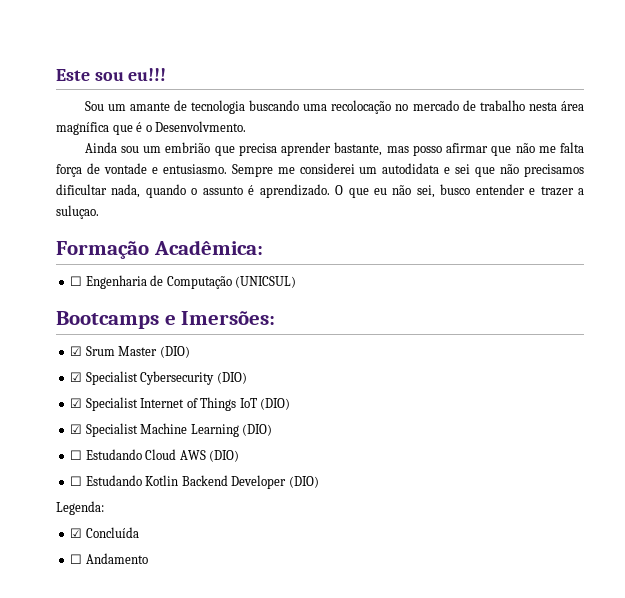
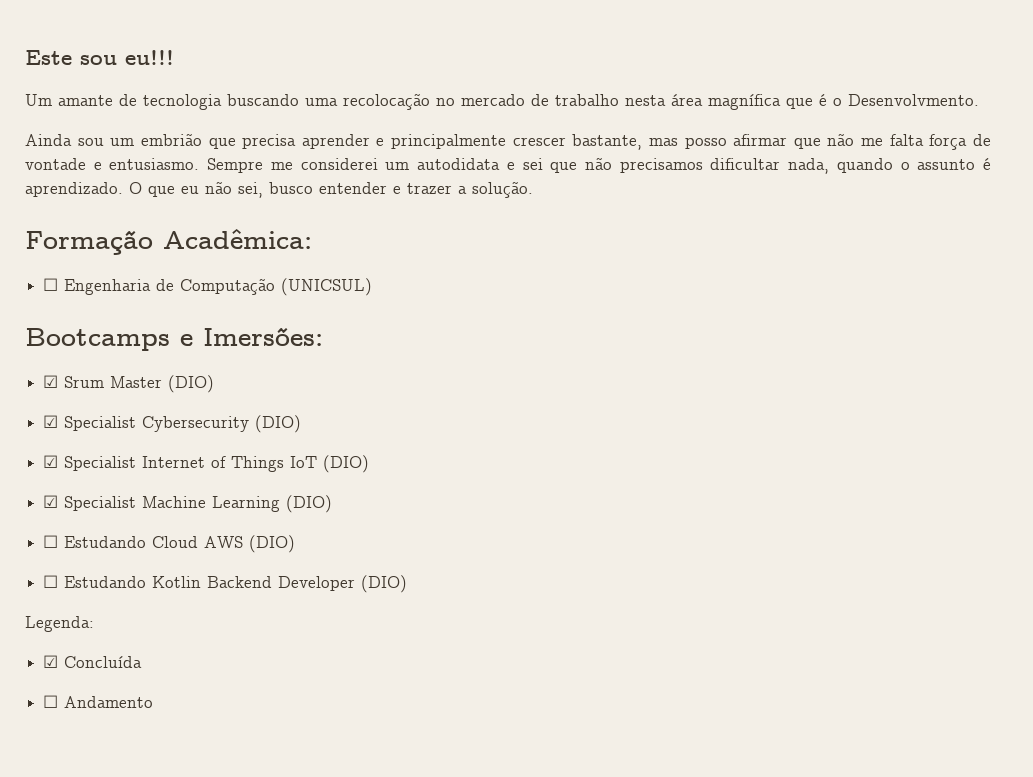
- Sou um amante de tecnologia buscando uma recolocação no mercado de trabalho nesta área magnífica que é o Desenvolvmento.
+ Um amante de tecnologia buscando uma recolocação no mercado de trabalho nesta área magnífica que é o Desenvolvmento.
- Ainda sou um embrião que precisa aprender bastante, mas posso afirmar que não me falta força de vontade e entusiasmo.
+ Ainda sou um embrião que precisa aprender e principalmente crescer bastante, mas posso afirmar que não me falta força de vontade e entusiasmo.
- O que eu não sei, busco entender e trazer a suluçao.
+ O que eu não sei, busco entender e trazer a solução.

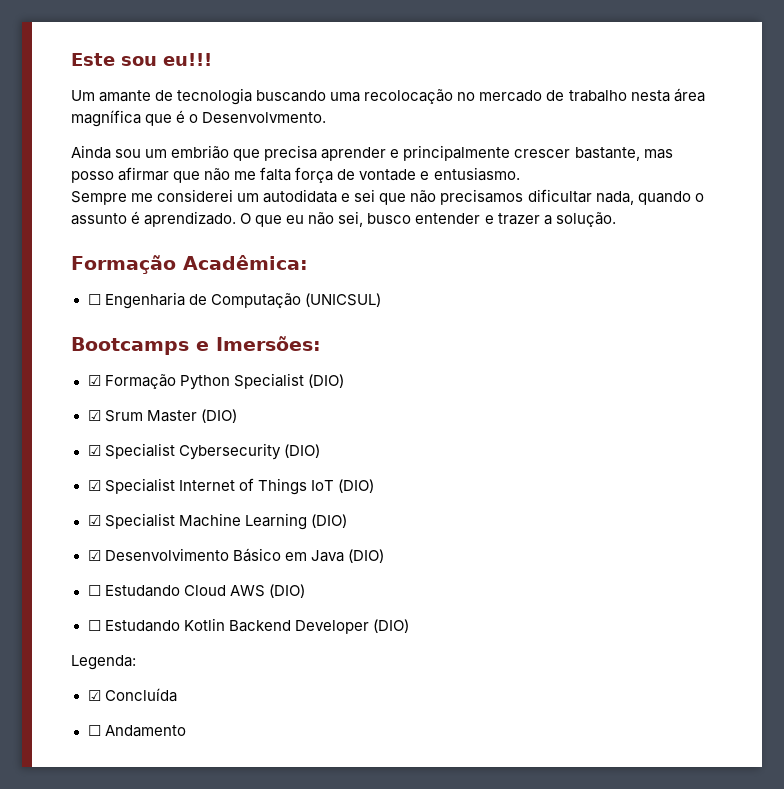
- Ainda sou um embrião que precisa aprender e principalmente crescer bastante, mas posso afirmar que não me falta força de vontade e entusiasmo. Sempre me considerei um autodidata e sei que não precisamos dificultar nada, quando o assunto é aprendizado.
+ Ainda sou um embrião que precisa aprender e principalmente crescer bastante, mas posso afirmar que não me falta força de vontade e entusiasmo.
+ Sempre me considerei um autodidata e sei que não precisamos dificultar nada, quando o assunto é aprendizado.
+ ☑ Formação Python Specialist (DIO)
+ ☑ Desenvolvimento Básico em Java (DIO)

